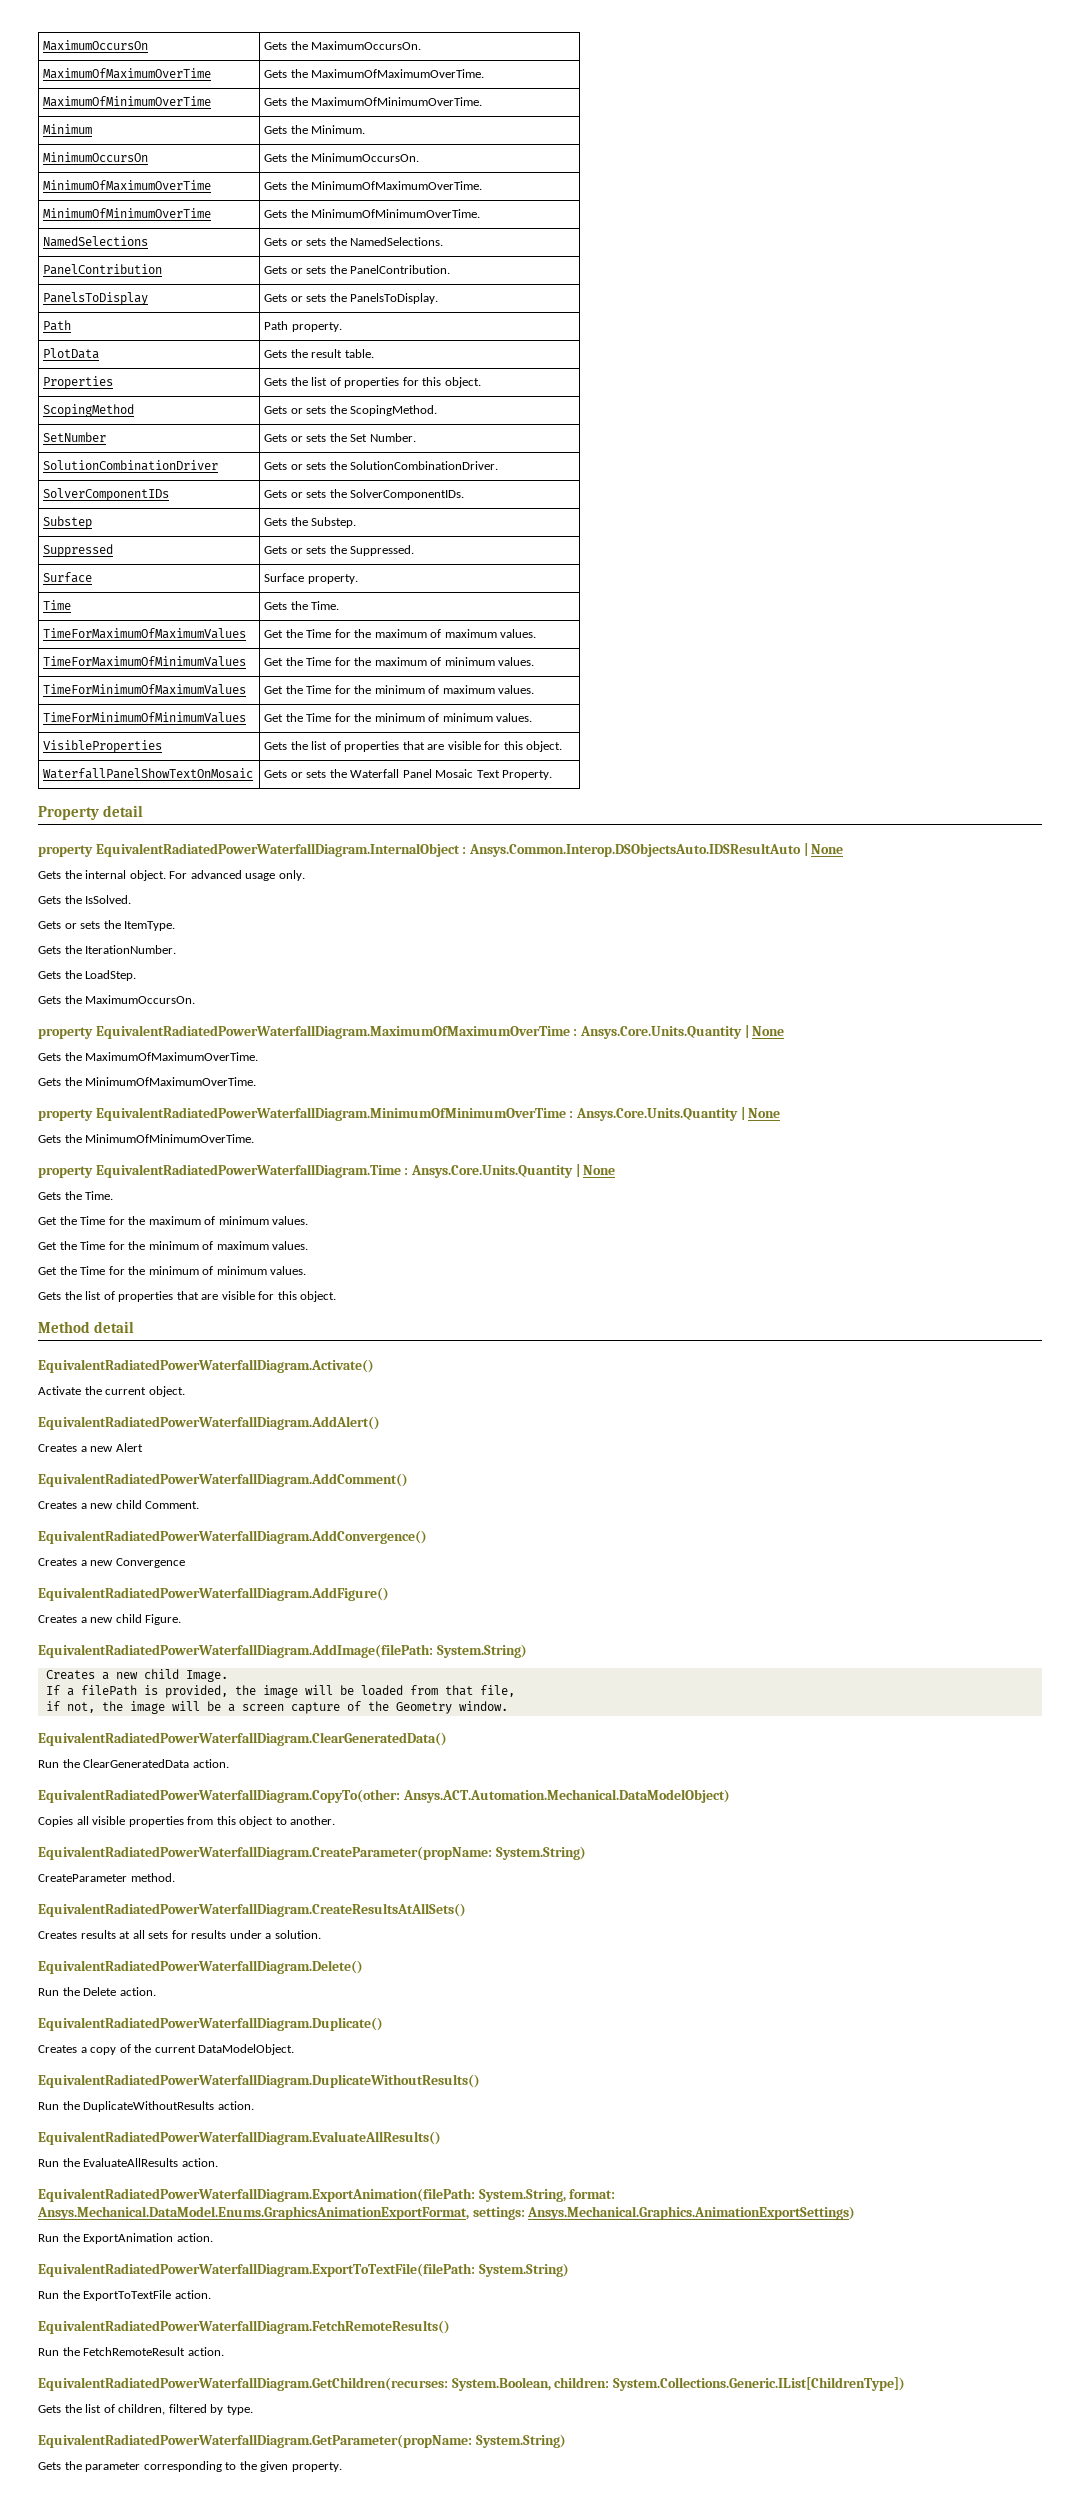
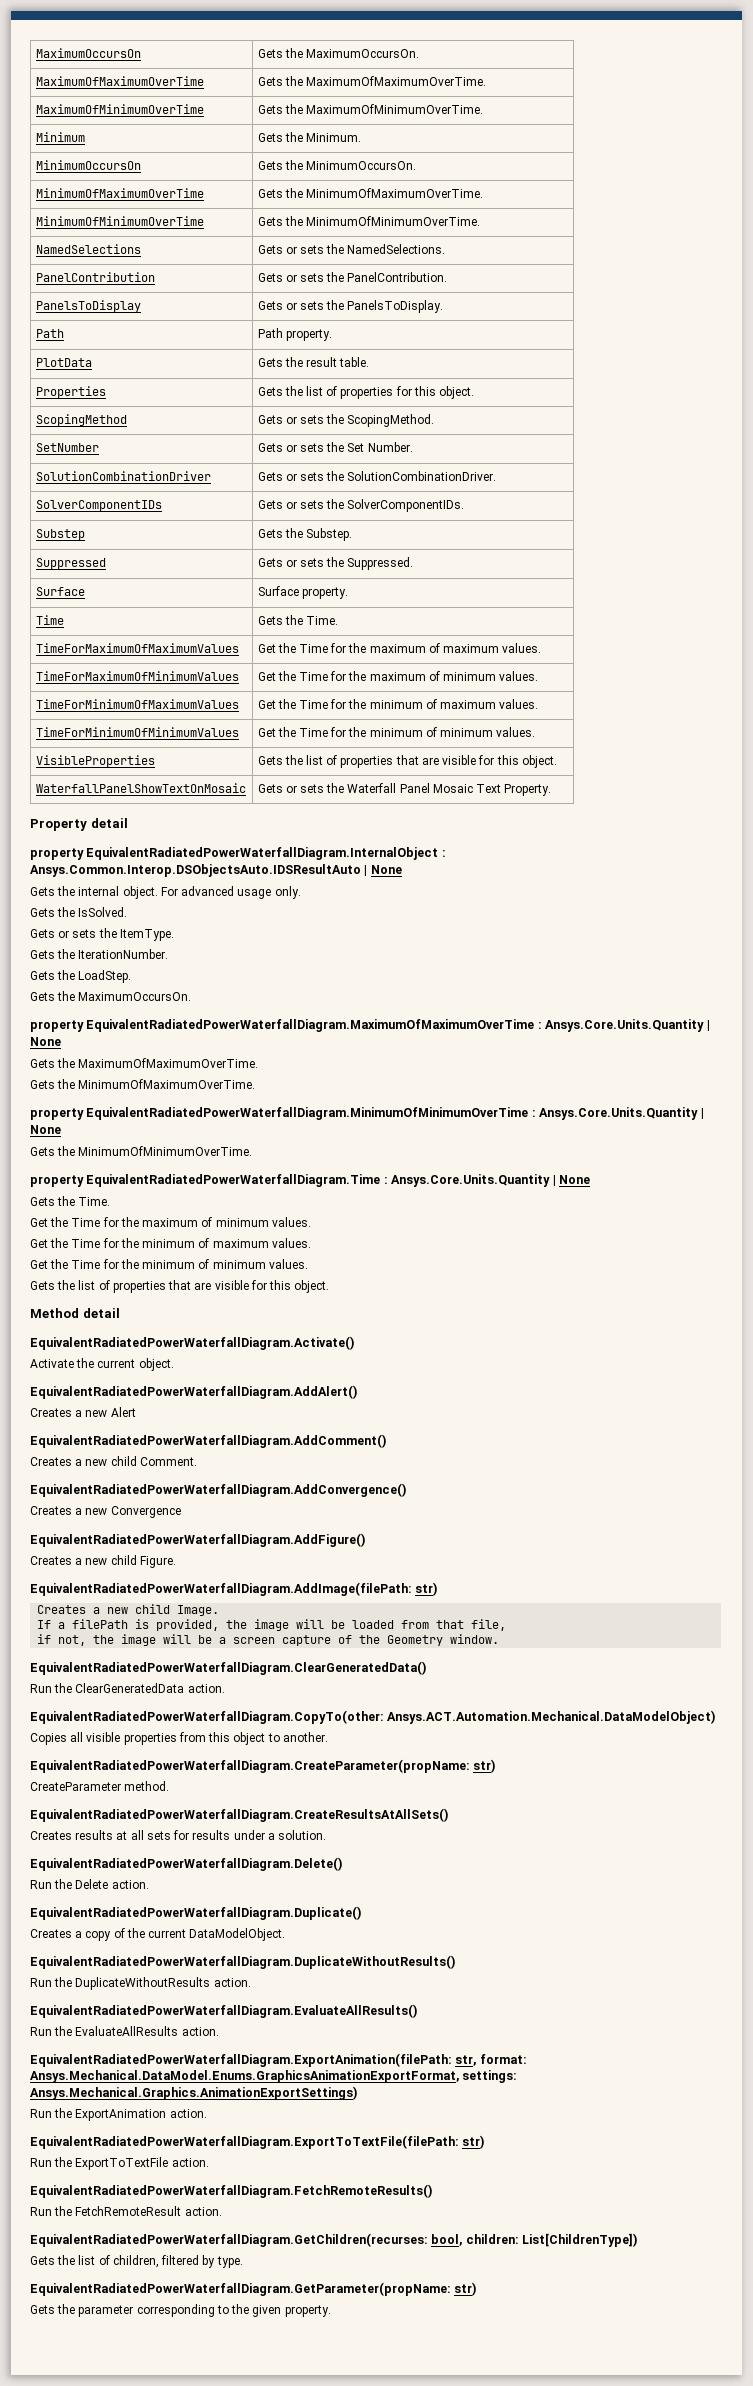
- EquivalentRadiatedPowerWaterfallDiagram.AddImage(filePath: System.String)
+ EquivalentRadiatedPowerWaterfallDiagram.AddImage(filePath: str)
- EquivalentRadiatedPowerWaterfallDiagram.CreateParameter(propName: System.String)
+ EquivalentRadiatedPowerWaterfallDiagram.CreateParameter(propName: str)
- EquivalentRadiatedPowerWaterfallDiagram.ExportAnimation(filePath: System.String, format: Ansys.Mechanical.DataModel.Enums.GraphicsAnimationExportFormat, settings: Ansys.Mechanical.Graphics.AnimationExportSettings)
+ EquivalentRadiatedPowerWaterfallDiagram.ExportAnimation(filePath: str, format: Ansys.Mechanical.DataModel.Enums.GraphicsAnimationExportFormat, settings: Ansys.Mechanical.Graphics.AnimationExportSettings)
- EquivalentRadiatedPowerWaterfallDiagram.ExportToTextFile(filePath: System.String)
+ EquivalentRadiatedPowerWaterfallDiagram.ExportToTextFile(filePath: str)
- EquivalentRadiatedPowerWaterfallDiagram.GetChildren(recurses: System.Boolean, children: System.Collections.Generic.IList[ChildrenType])
+ EquivalentRadiatedPowerWaterfallDiagram.GetChildren(recurses: bool, children: List[ChildrenType])
- EquivalentRadiatedPowerWaterfallDiagram.GetParameter(propName: System.String)
+ EquivalentRadiatedPowerWaterfallDiagram.GetParameter(propName: str)

